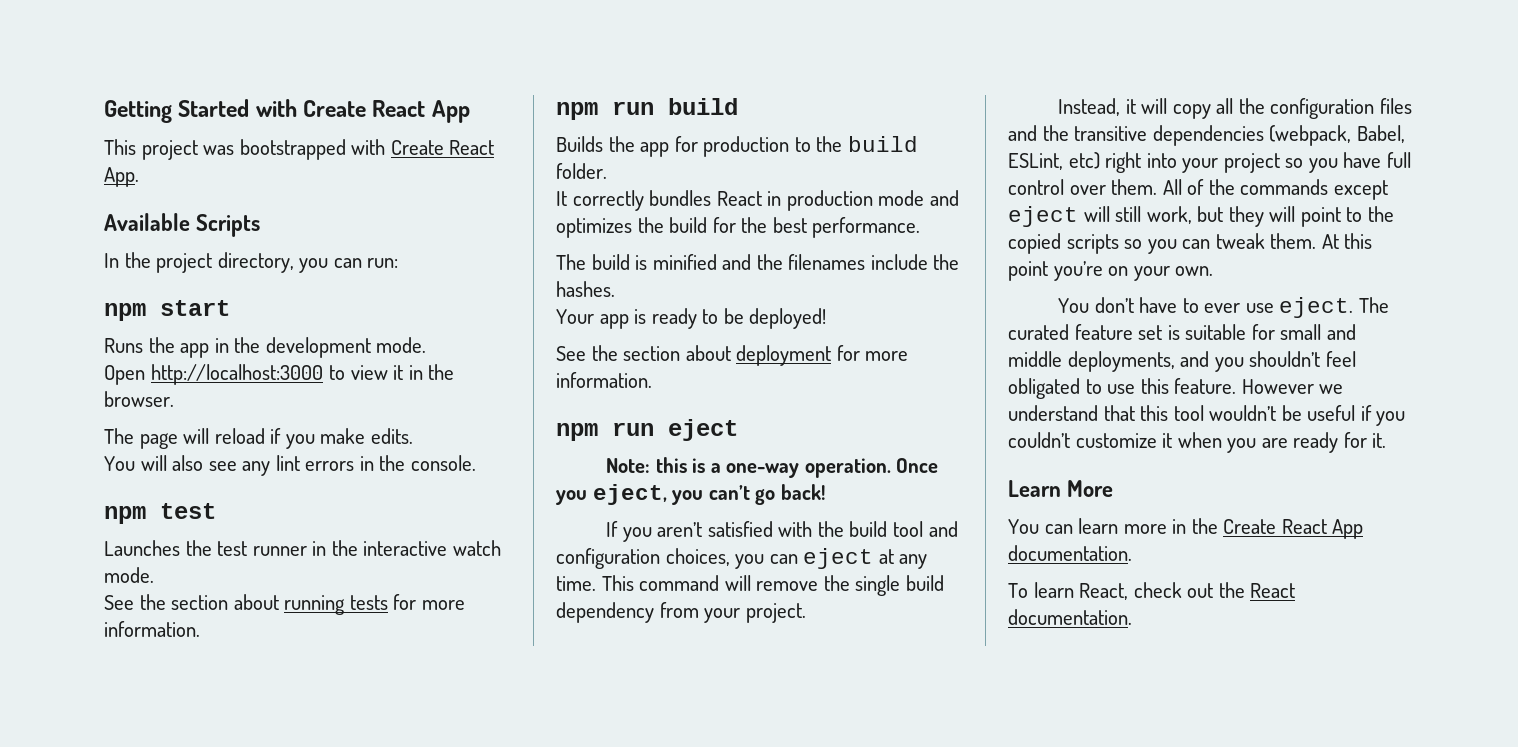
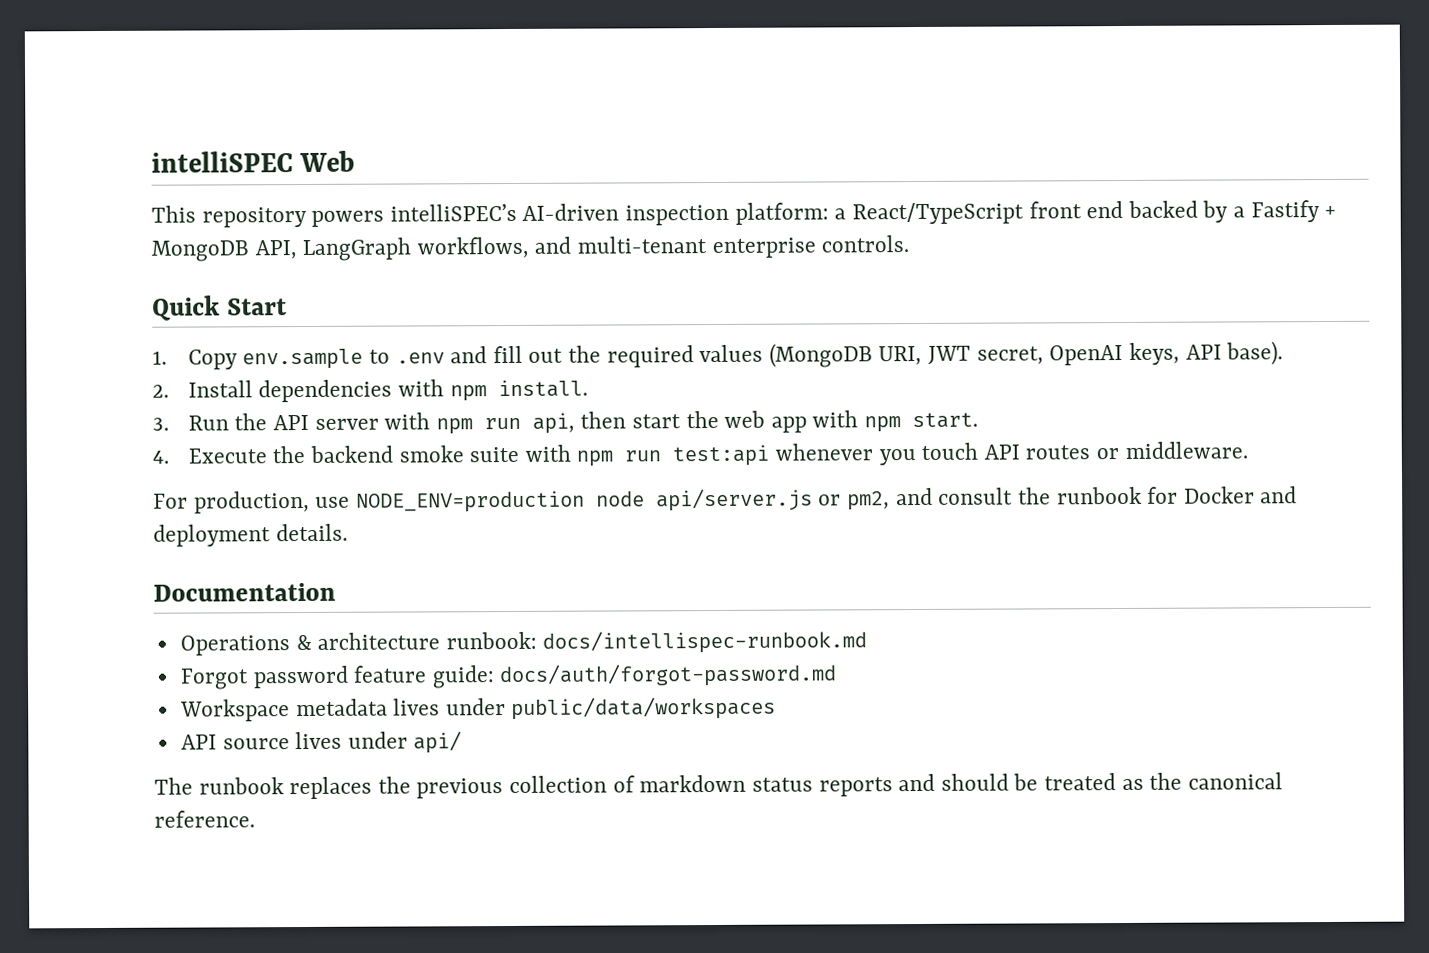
- Getting Started with Create React App
- This project was bootstrapped with Create React App.
- Available Scripts
- In the project directory, you can run:
- npm start
- Runs the app in the development mode.
- Open http://localhost:3000 to view it in the browser.
- The page will reload if you make edits.
- You will also see any lint errors in the console.
- npm test
- Launches the test runner in the interactive watch mode.
- See the section about running tests for more information.
- npm run build
- Builds the app for production to the build folder.
- It correctly bundles React in production mode and optimizes the build for the best performance.
- The build is minified and the filenames include the hashes.
- Your app is ready to be deployed!
- See the section about deployment for more information.
- npm run eject
- Note: this is a one-way operation. Once you eject, you can’t go back!
- If you aren’t satisfied with the build tool and configuration choices, you can eject at any time. This command will remove the single build dependency from your project.
- Instead, it will copy all the configuration files and the transitive dependencies (webpack, Babel, ESLint, etc) right into your project so you have full control over them. All of the commands except eject will still work, but they will point to the copied scripts so you can tweak them. At this point you’re on your own.
- You don’t have to ever use eject. The curated feature set is suitable for small and middle deployments, and you shouldn’t feel obligated to use this feature. However we understand that this tool wouldn’t be useful if you couldn’t customize it when you are ready for it.
- Learn More
- You can learn more in the Create React App documentation.
- To learn React, check out the React documentation.
+ intelliSPEC Web
+ This repository powers intelliSPEC’s AI-driven inspection platform: a React/TypeScript front end backed by a Fastify + MongoDB API, LangGraph workflows, and multi-tenant enterprise controls.
+ Quick Start
+ 1. Copy env.sample to .env and fill out the required values (MongoDB URI, JWT secret, OpenAI keys, API base).
+ 2. Install dependencies with npm install.
+ 3. Run the API server with npm run api, then start the web app with npm start.
+ 4. Execute the backend smoke suite with npm run test:api whenever you touch API routes or middleware.
+ For production, use NODE_ENV=production node api/server.js or pm2, and consult the runbook for Docker and deployment details.
+ Documentation
+ Operations & architecture runbook: docs/intellispec-runbook.md
+ Forgot password feature guide: docs/auth/forgot-password.md
+ Workspace metadata lives under public/data/workspaces
+ API source lives under api/
+ The runbook replaces the previous collection of markdown status reports and should be treated as the canonical reference.

